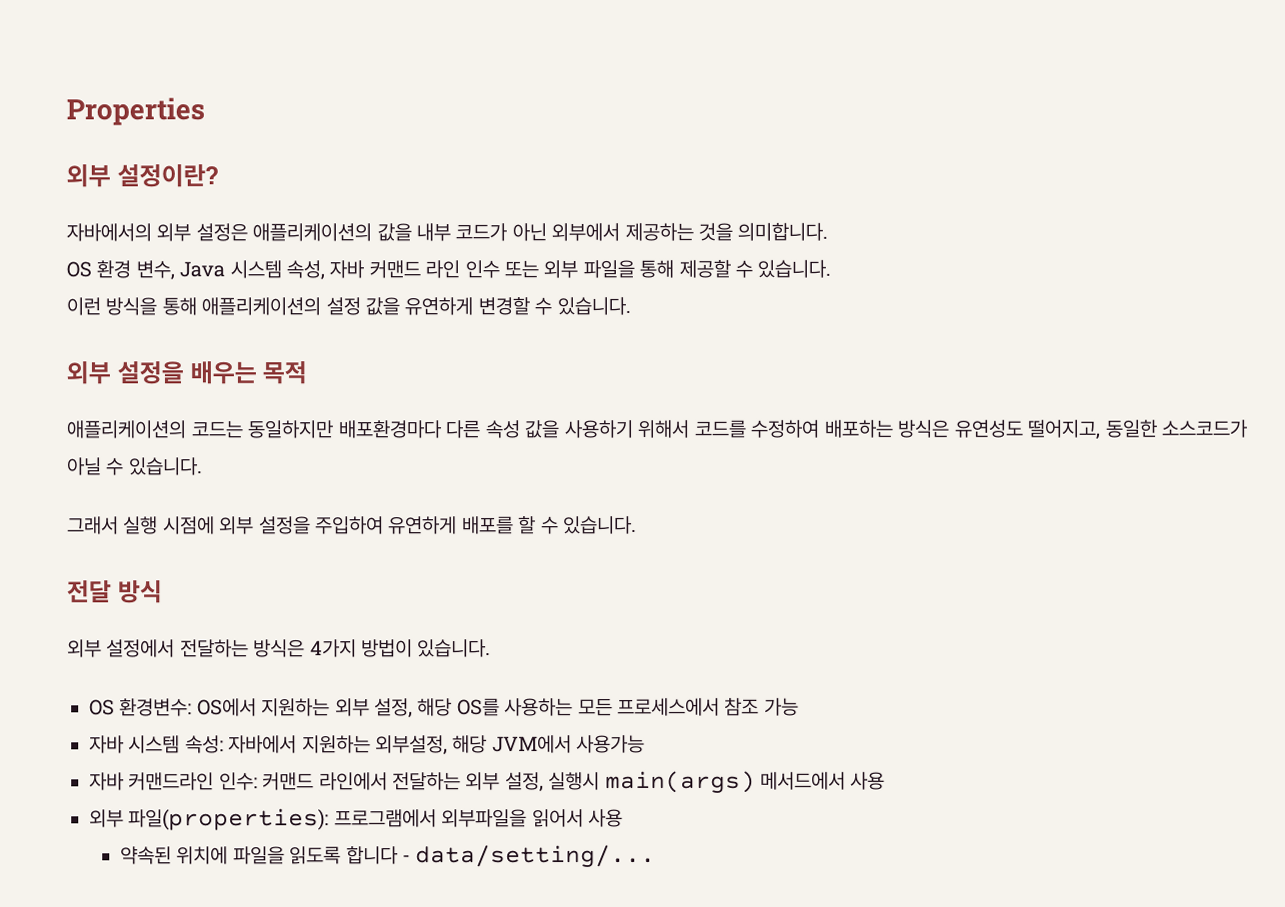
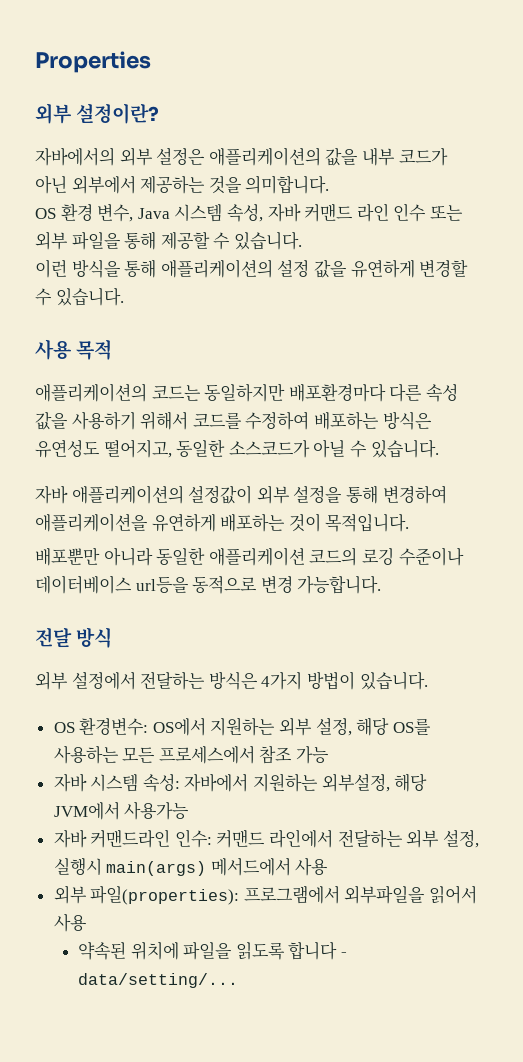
- 외부 설정을 배우는 목적
+ 사용 목적
- 그래서 실행 시점에 외부 설정을 주입하여 유연하게 배포를 할 수 있습니다.
+ 자바 애플리케이션의 설정값이 외부 설정을 통해 변경하여 애플리케이션을 유연하게 배포하는 것이 목적입니다.
+ 배포뿐만 아니라 동일한 애플리케이션 코드의 로깅 수준이나 데이터베이스 url등을 동적으로 변경 가능합니다.

